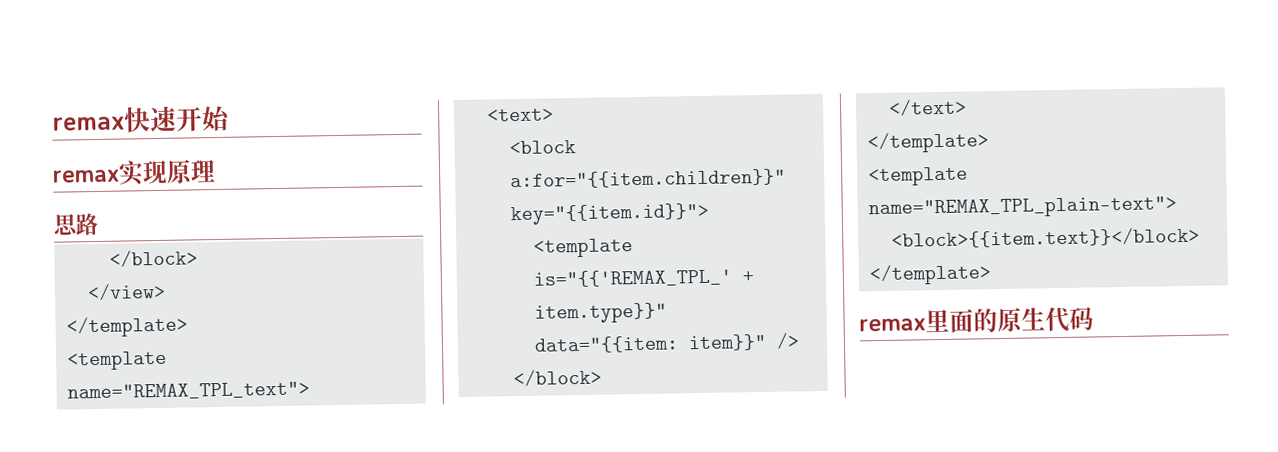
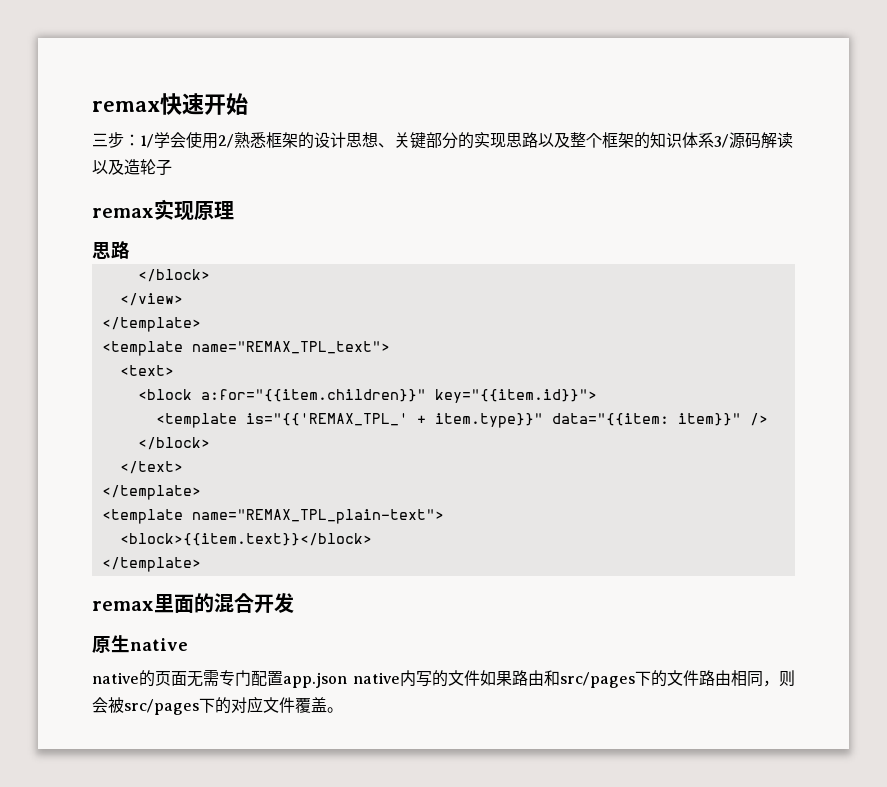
+ 三步：1/学会使用2/熟悉框架的设计思想、关键部分的实现思路以及整个框架的知识体系3/源码解读以及造轮子
- remax里面的原生代码
+ remax里面的混合开发
+ 原生native
+ native的页面无需专门配置app.json native内写的文件如果路由和src/pages下的文件路由相同，则会被src/pages下的对应文件覆盖。

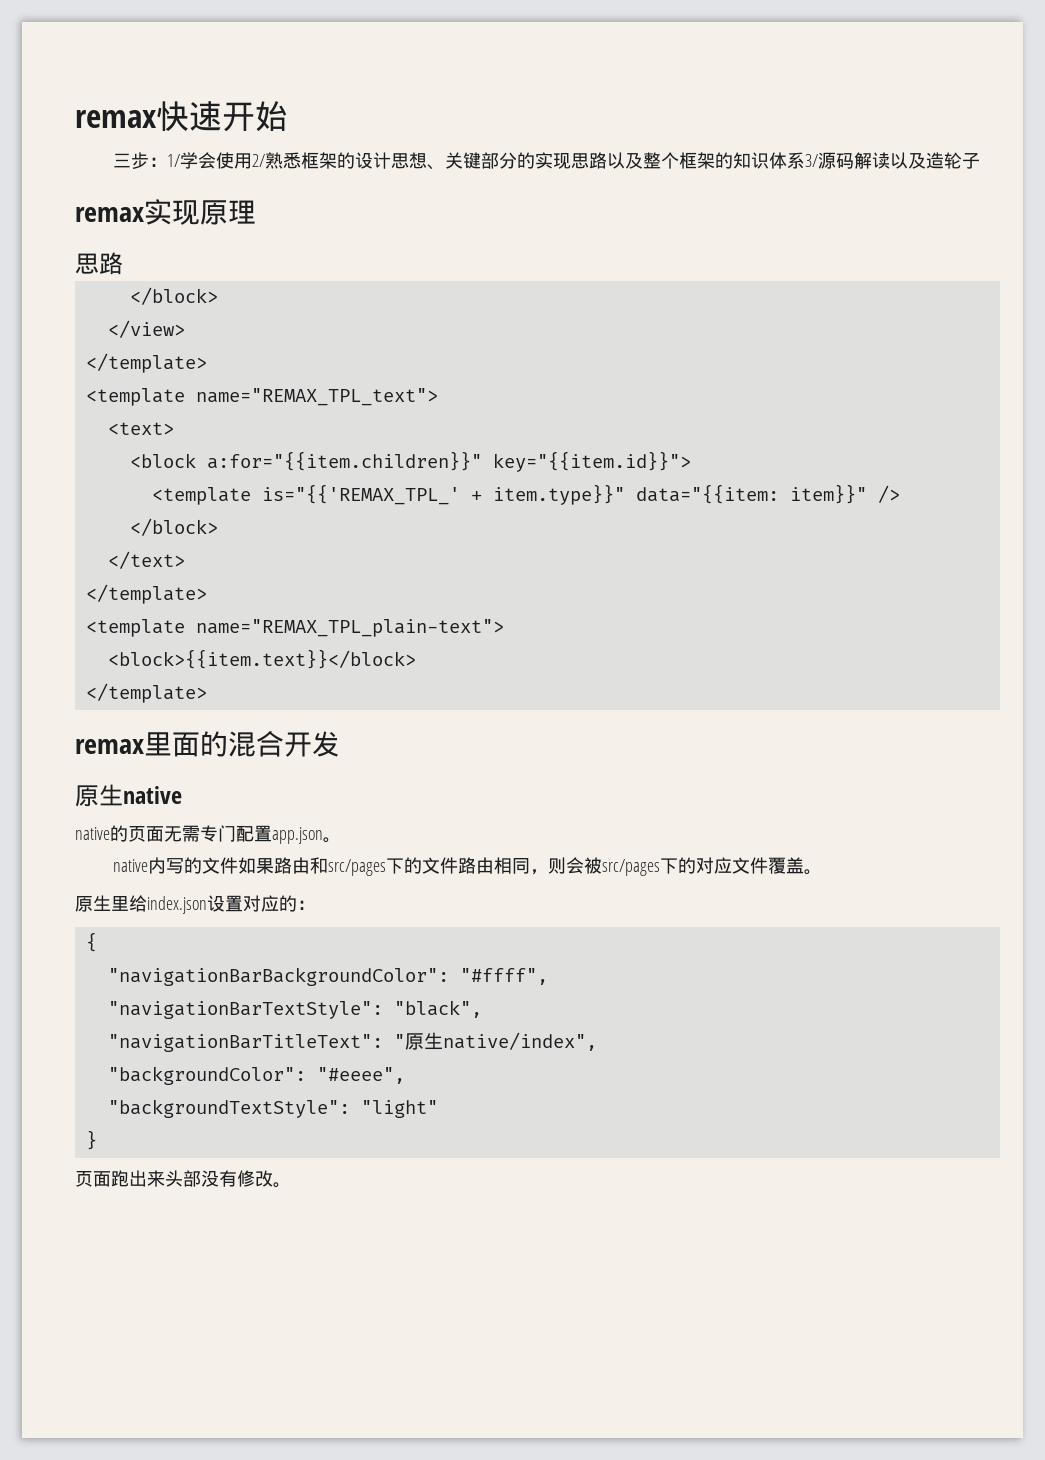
- native的页面无需专门配置app.json native内写的文件如果路由和src/pages下的文件路由相同，则会被src/pages下的对应文件覆盖。
+ native的页面无需专门配置app.json。
+ native内写的文件如果路由和src/pages下的文件路由相同，则会被src/pages下的对应文件覆盖。
+ 原生里给index.json设置对应的：
+ {
+ "navigationBarBackgroundColor": "#ffff",
+ "navigationBarTextStyle": "black",
+ "navigationBarTitleText": "原生native/index",
+ "backgroundColor": "#eeee",
+ "backgroundTextStyle": "light"
+ }
+ 页面跑出来头部没有修改。

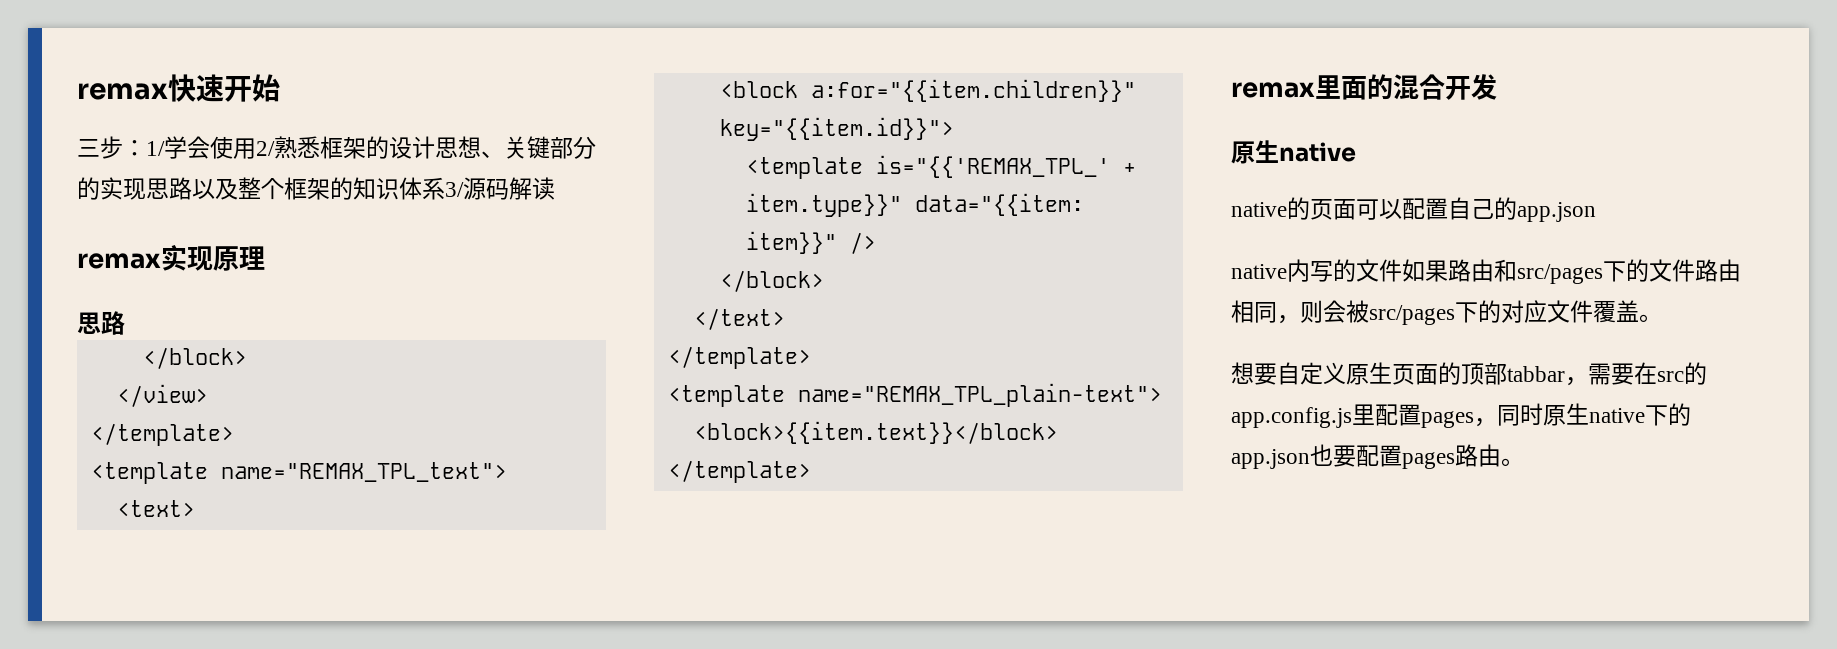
- 三步：1/学会使用2/熟悉框架的设计思想、关键部分的实现思路以及整个框架的知识体系3/源码解读以及造轮子
+ 三步：1/学会使用2/熟悉框架的设计思想、关键部分的实现思路以及整个框架的知识体系3/源码解读
- native的页面无需专门配置app.json。
+ native的页面可以配置自己的app.json
- 原生里给index.json设置对应的：
- {
- "navigationBarBackgroundColor": "#ffff",
- "navigationBarTextStyle": "black",
- "navigationBarTitleText": "原生native/index",
- "backgroundColor": "#eeee",
- "backgroundTextStyle": "light"
- }
- 页面跑出来头部没有修改。
+ 想要自定义原生页面的顶部tabbar，需要在src的app.config.js里配置pages，同时原生native下的app.json也要配置pages路由。

